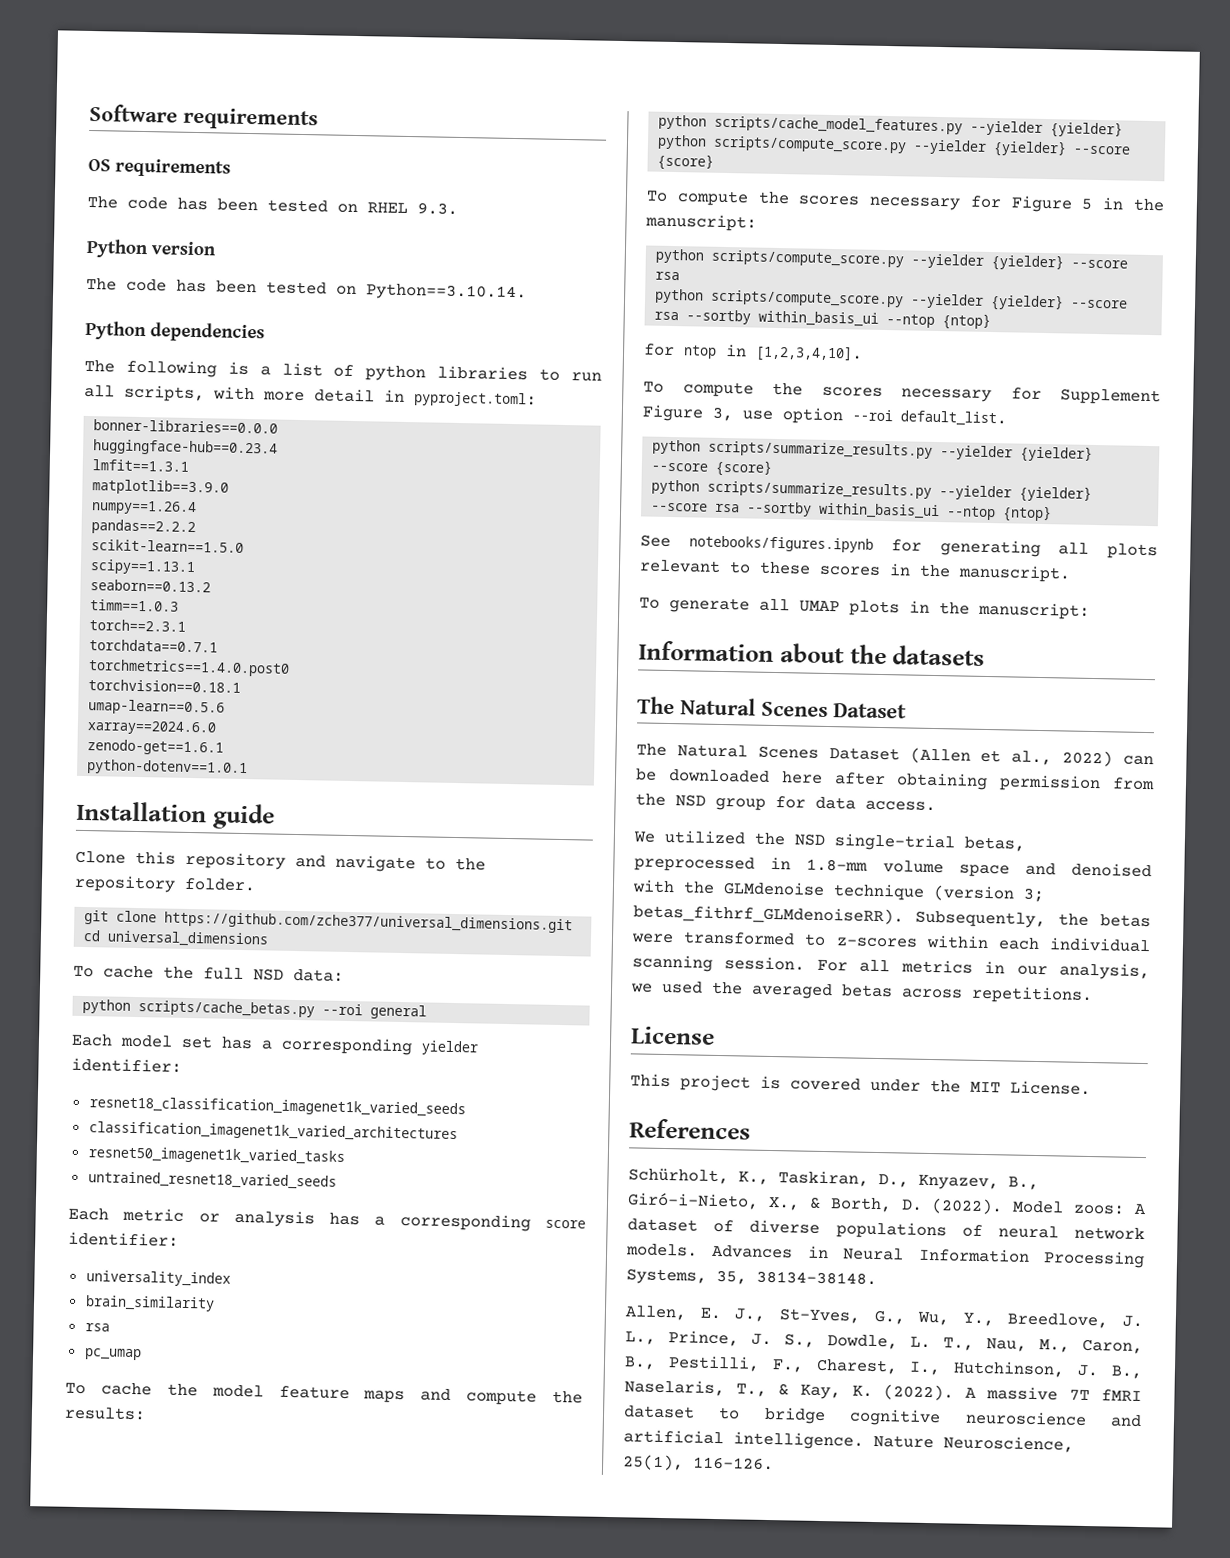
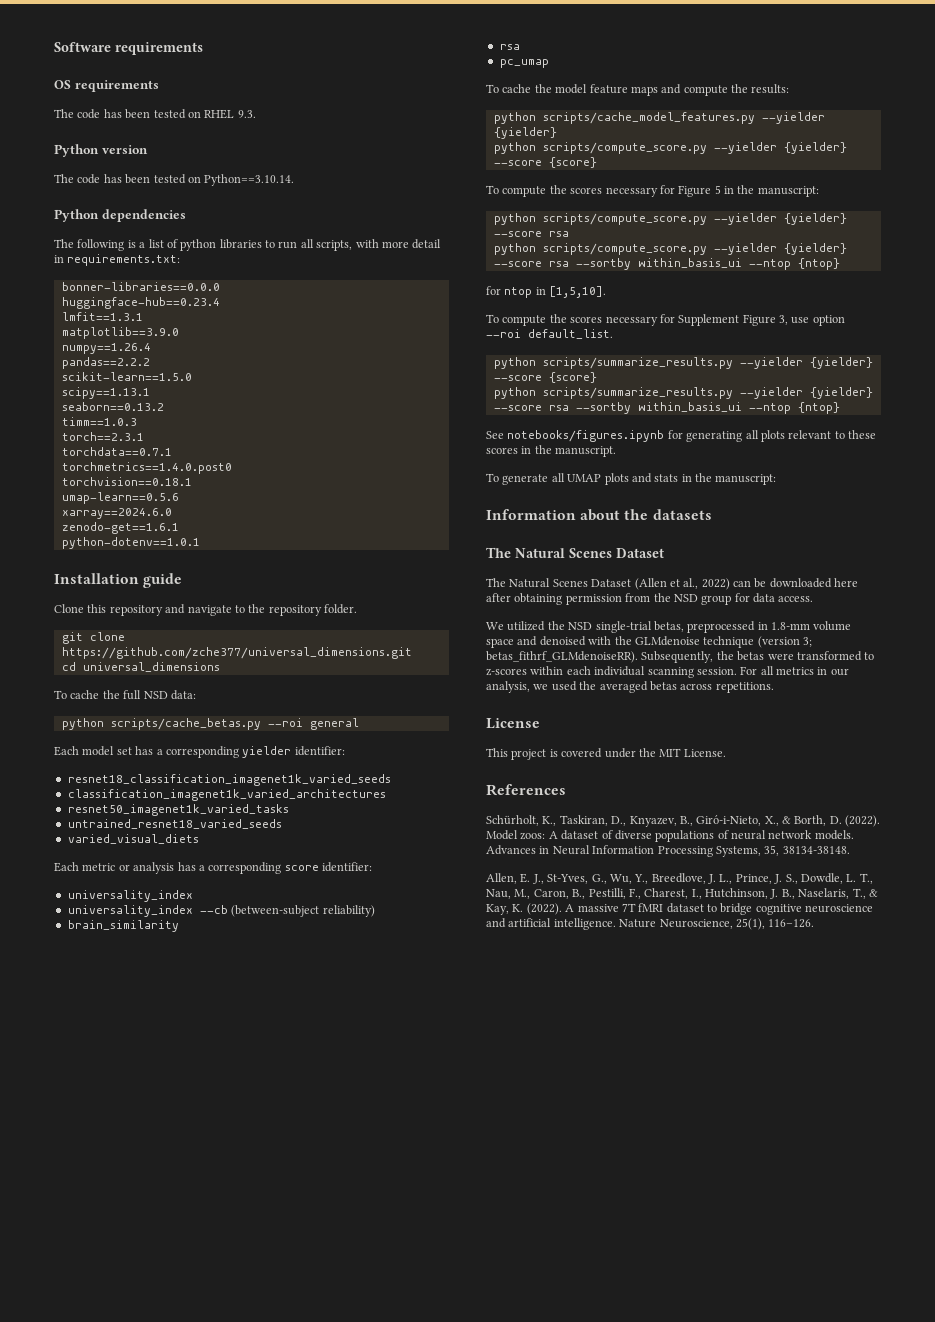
- The following is a list of python libraries to run all scripts, with more detail in pyproject.toml:
+ The following is a list of python libraries to run all scripts, with more detail in requirements.txt:
+ varied_visual_diets
+ universality_index --cb (between-subject reliability)
- for ntop in [1,2,3,4,10].
+ for ntop in [1,5,10].
- To generate all UMAP plots in the manuscript:
+ To generate all UMAP plots and stats in the manuscript:

